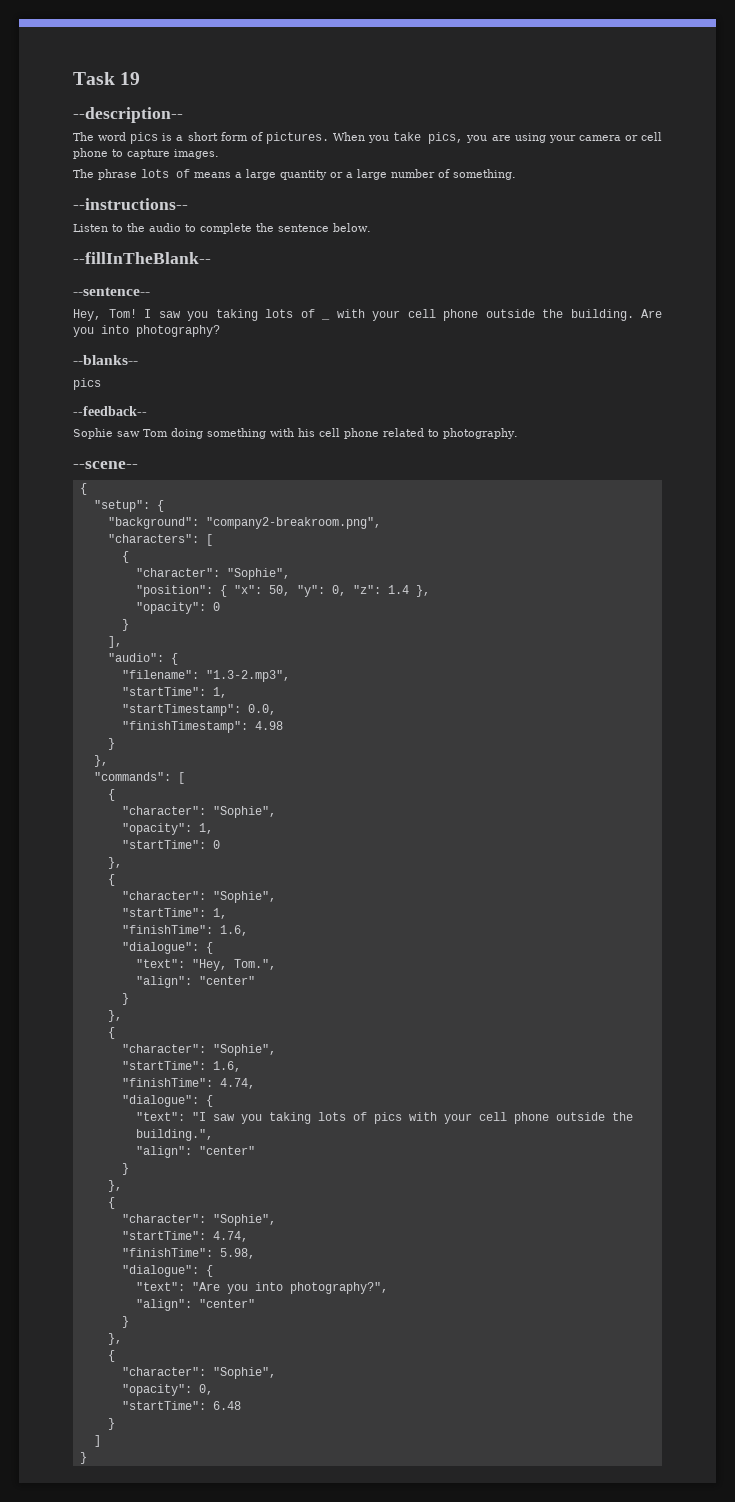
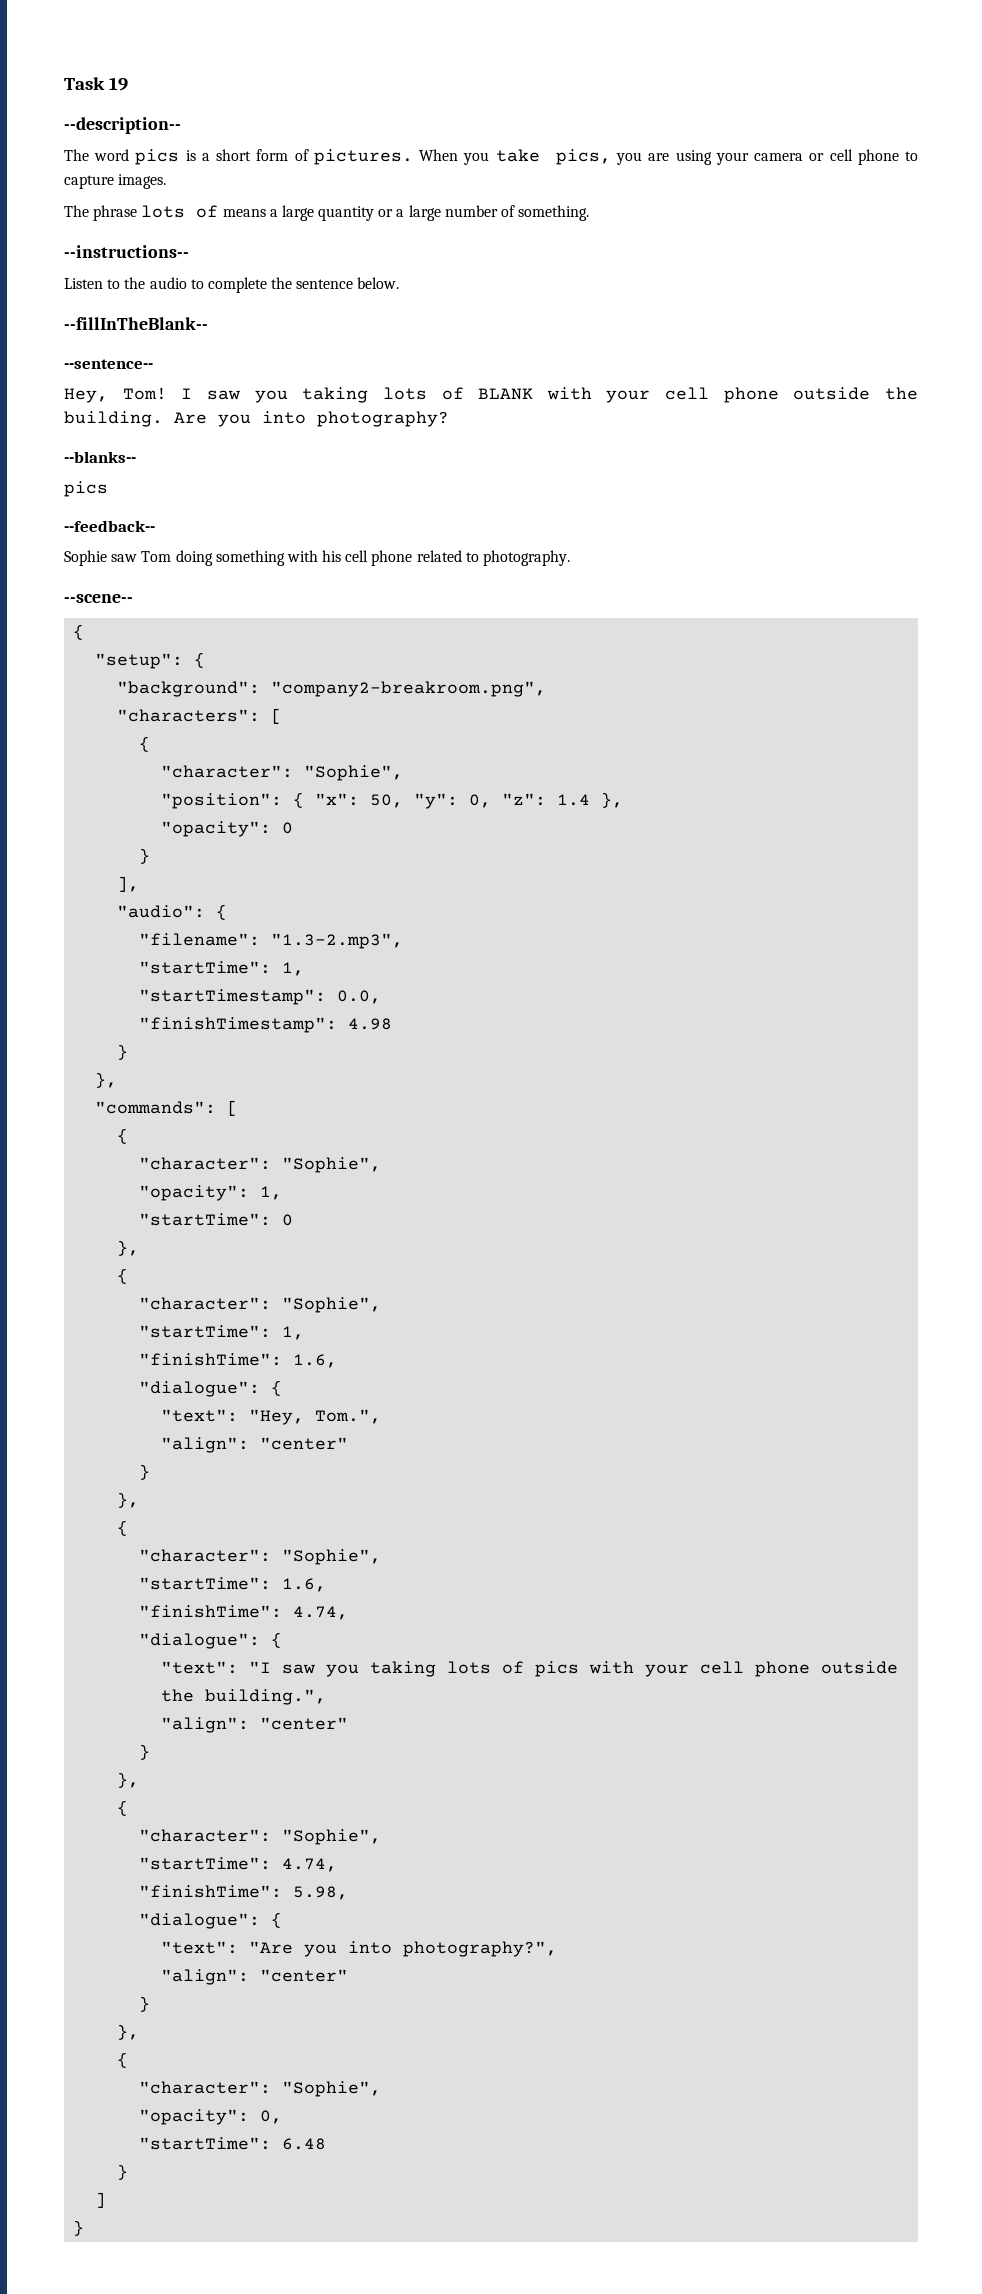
- I saw you taking lots of _ with your cell phone outside the building.
+ I saw you taking lots of BLANK with your cell phone outside the building.

